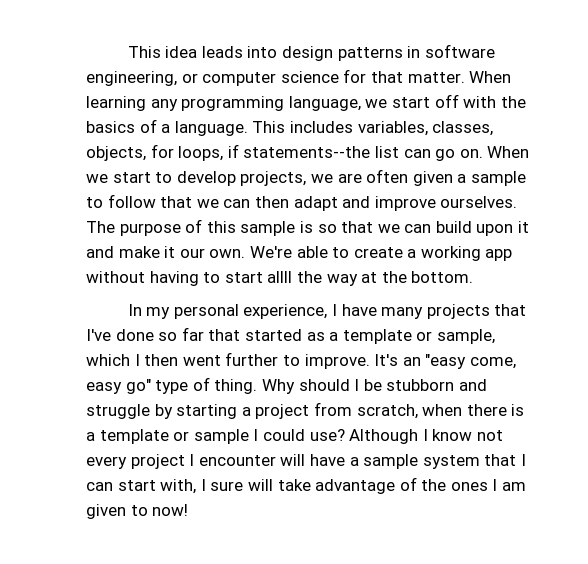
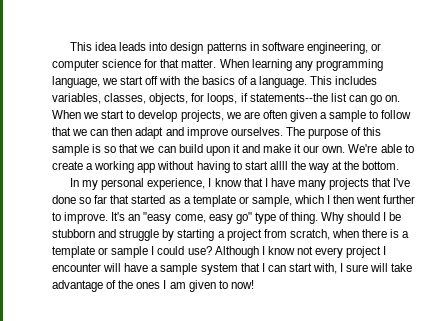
- In my personal experience, I have many projects that I've done so far that started as a template or sample, which I then went further to improve.
+ In my personal experience, I know that I have many projects that I've done so far that started as a template or sample, which I then went further to improve.

